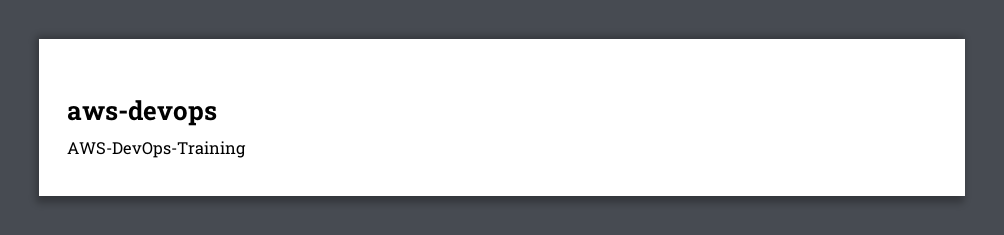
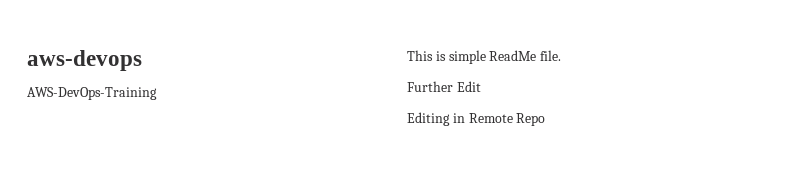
+ This is simple ReadMe file.
+ Further Edit
+ Editing in Remote Repo

